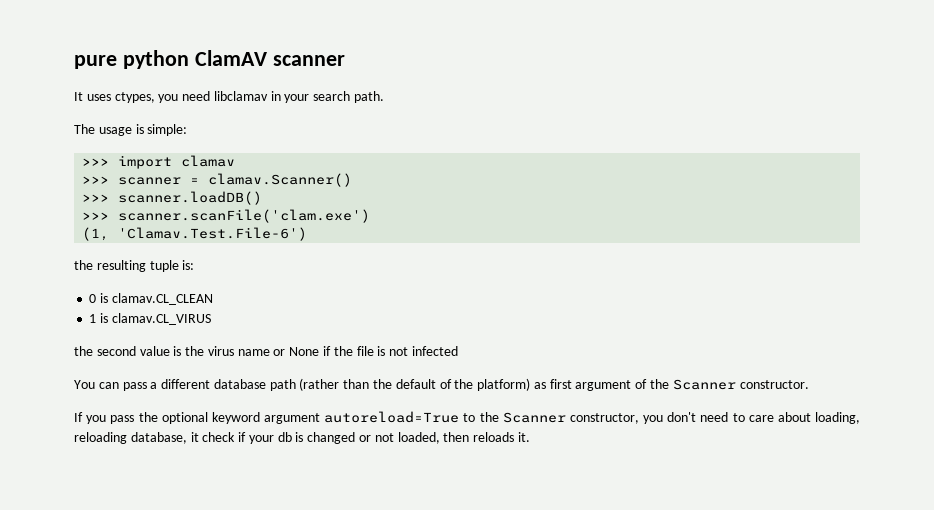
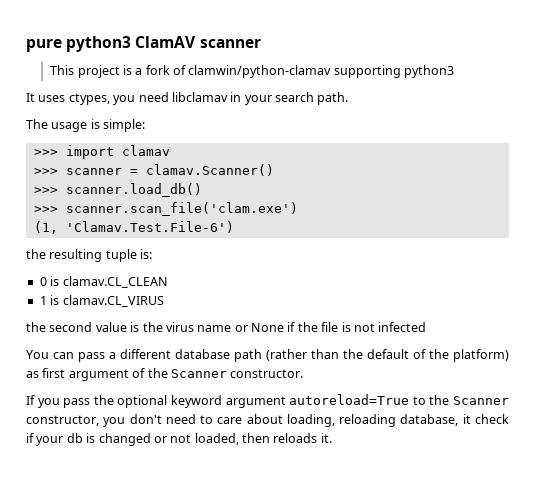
- pure python ClamAV scanner
+ pure python3 ClamAV scanner
+ This project is a fork of clamwin/python-clamav supporting python3
- >>> scanner.loadDB()
- >>> scanner.scanFile('clam.exe')
+ >>> scanner.load_db()
+ >>> scanner.scan_file('clam.exe')

